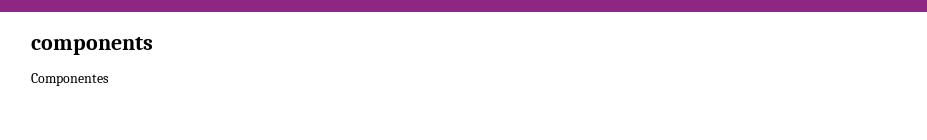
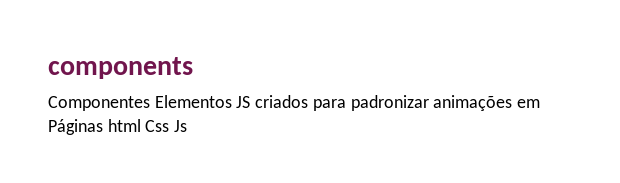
- Componentes
+ Componentes Elementos JS criados para padronizar animações em Páginas html Css Js

